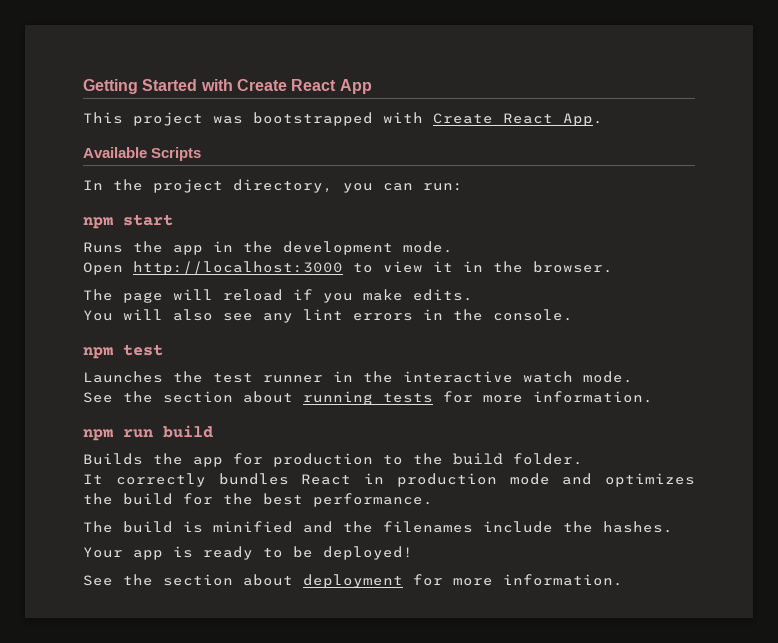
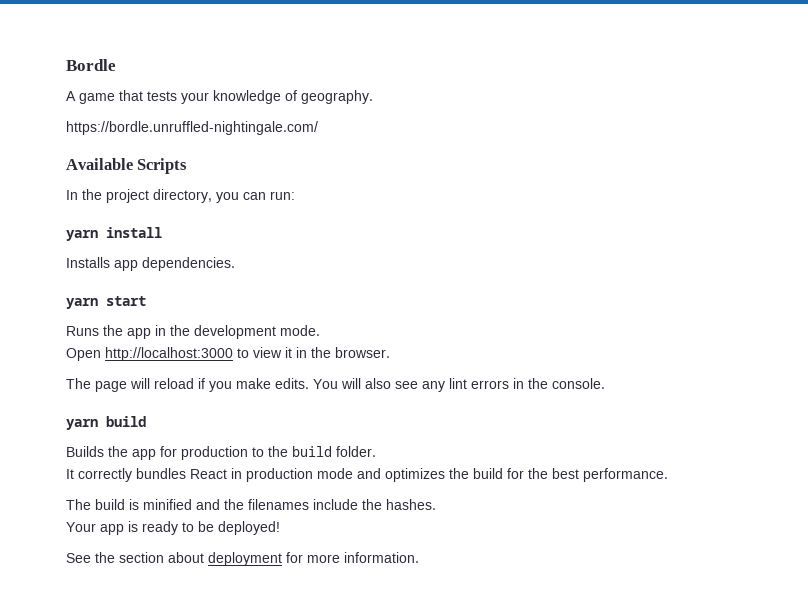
- Getting Started with Create React App
- This project was bootstrapped with Create React App.
+ Bordle
+ A game that tests your knowledge of geography.
+ https://bordle.unruffled-nightingale.com/
- npm start
+ yarn install
+ Installs app dependencies.
+ yarn start
- The page will reload if you make edits.
- You will also see any lint errors in the console.
+ The page will reload if you make edits. You will also see any lint errors in the console.
- npm test
- Launches the test runner in the interactive watch mode.
- See the section about running tests for more information.
- npm run build
+ yarn build

